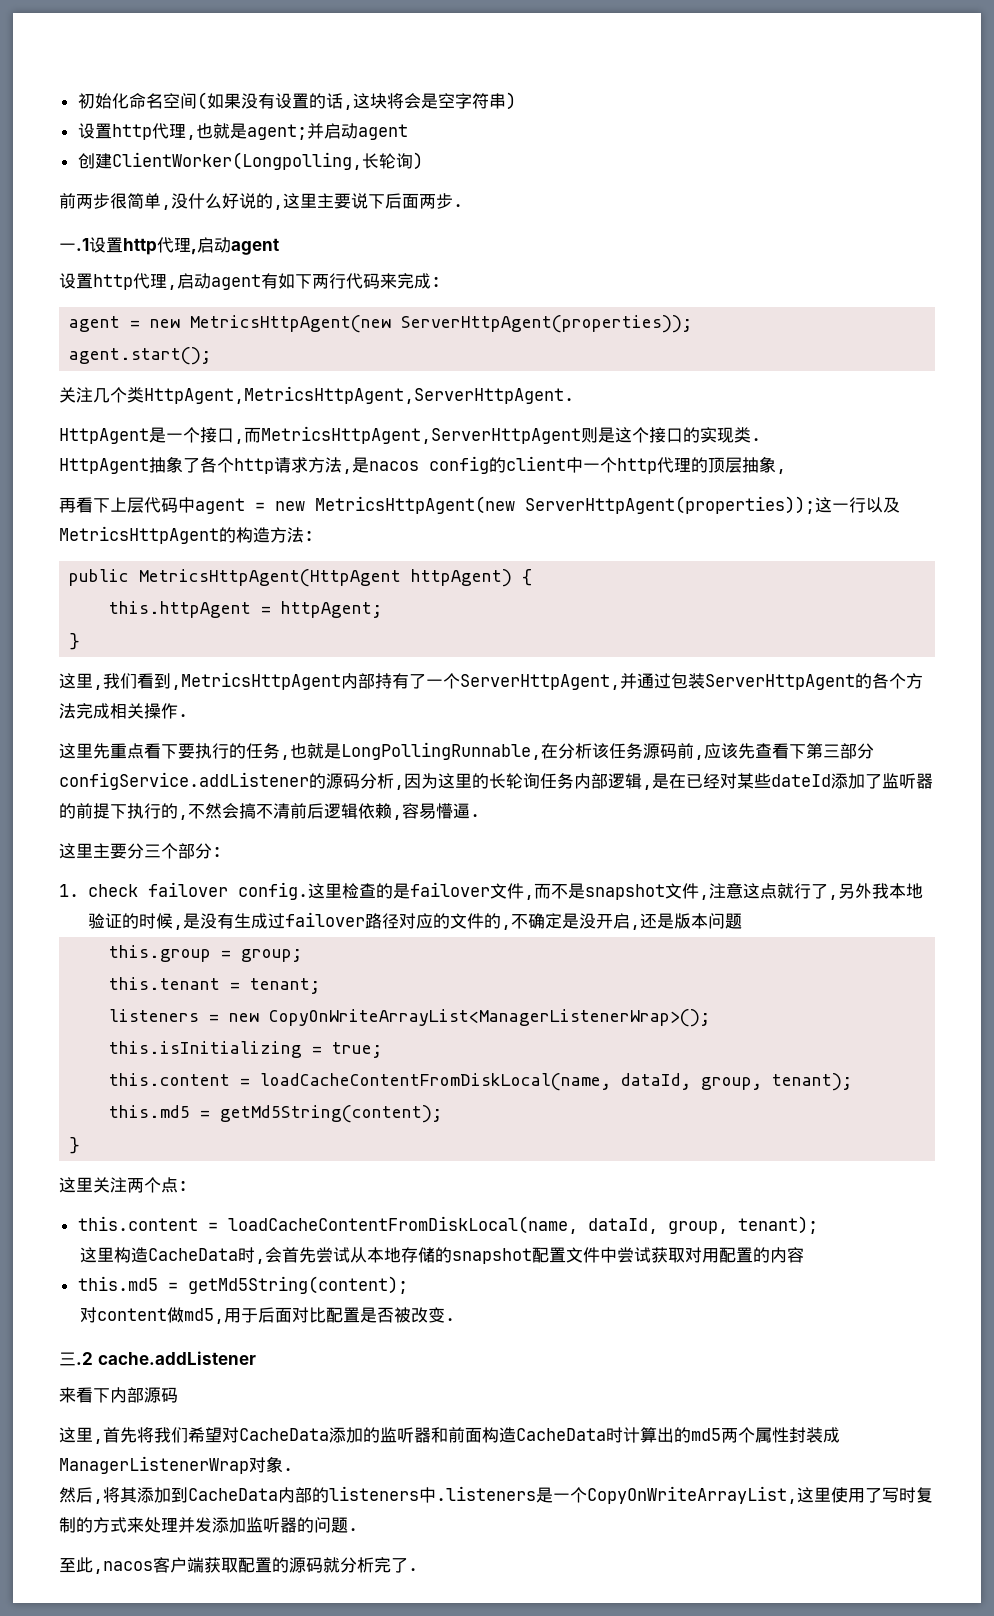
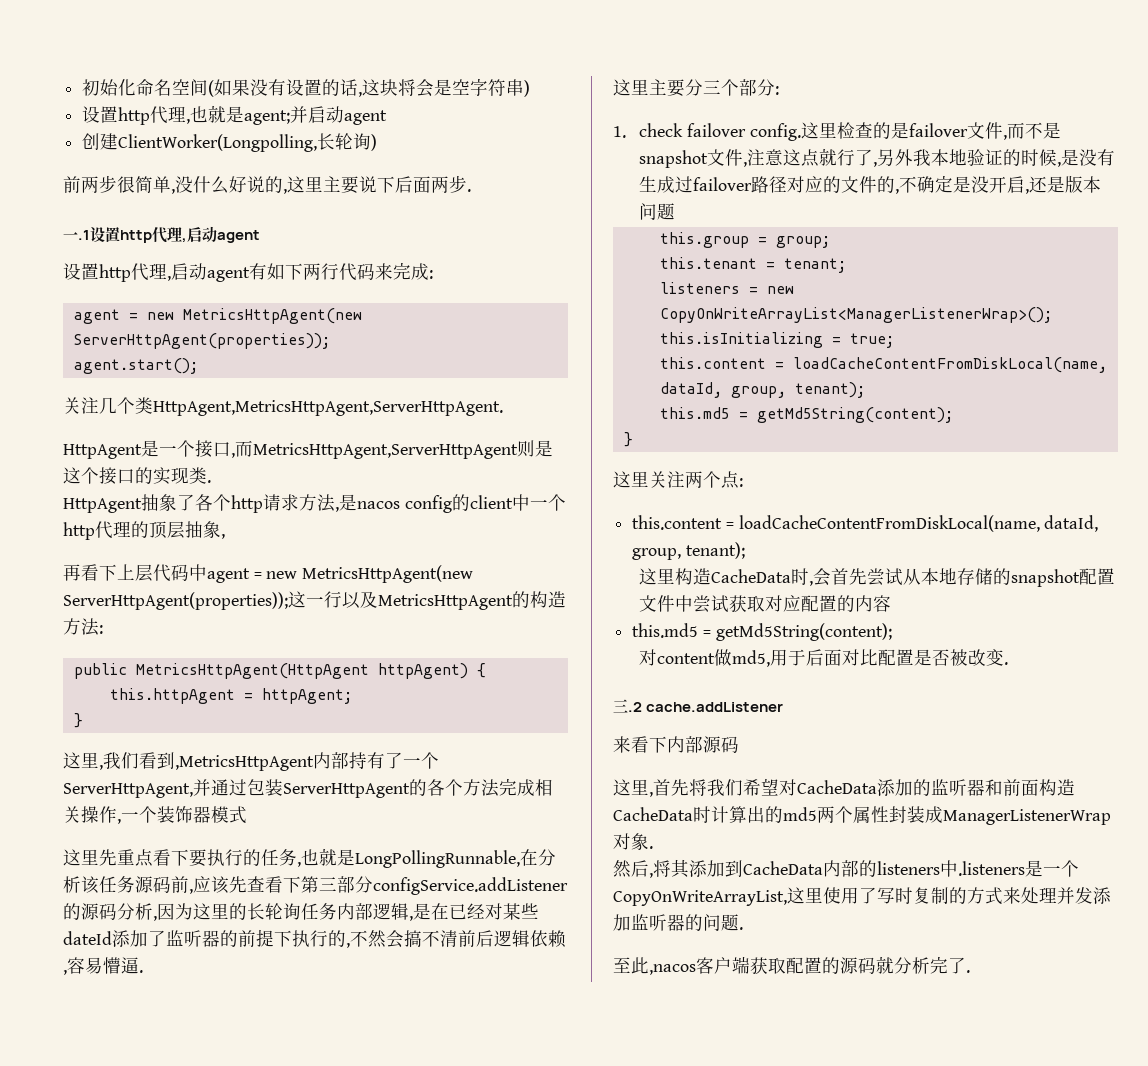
- 这里,我们看到,MetricsHttpAgent内部持有了一个ServerHttpAgent,并通过包装ServerHttpAgent的各个方法完成相关操作.
+ 这里,我们看到,MetricsHttpAgent内部持有了一个ServerHttpAgent,并通过包装ServerHttpAgent的各个方法完成相关操作,一个装饰器模式
- 这里构造CacheData时,会首先尝试从本地存储的snapshot配置文件中尝试获取对用配置的内容
+ 这里构造CacheData时,会首先尝试从本地存储的snapshot配置文件中尝试获取对应配置的内容

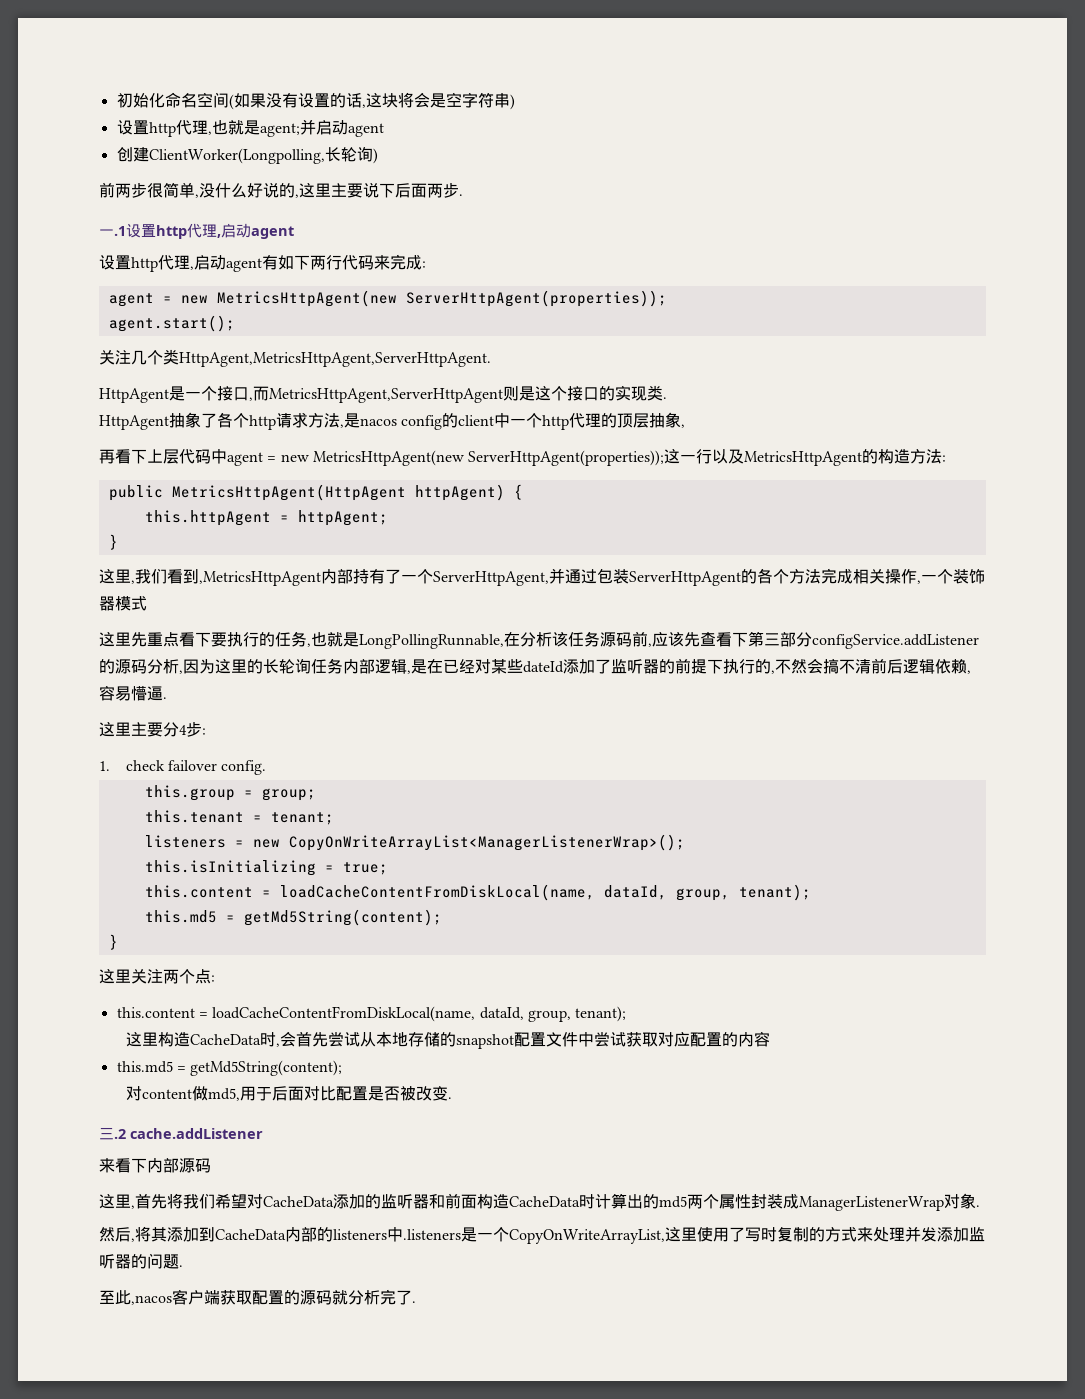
- 这里主要分三个部分:
+ 这里主要分4步:
- 这里检查的是failover文件,而不是snapshot文件,注意这点就行了,另外我本地验证的时候,是没有生成过failover路径对应的文件的,不确定是没开启,还是版本问题

